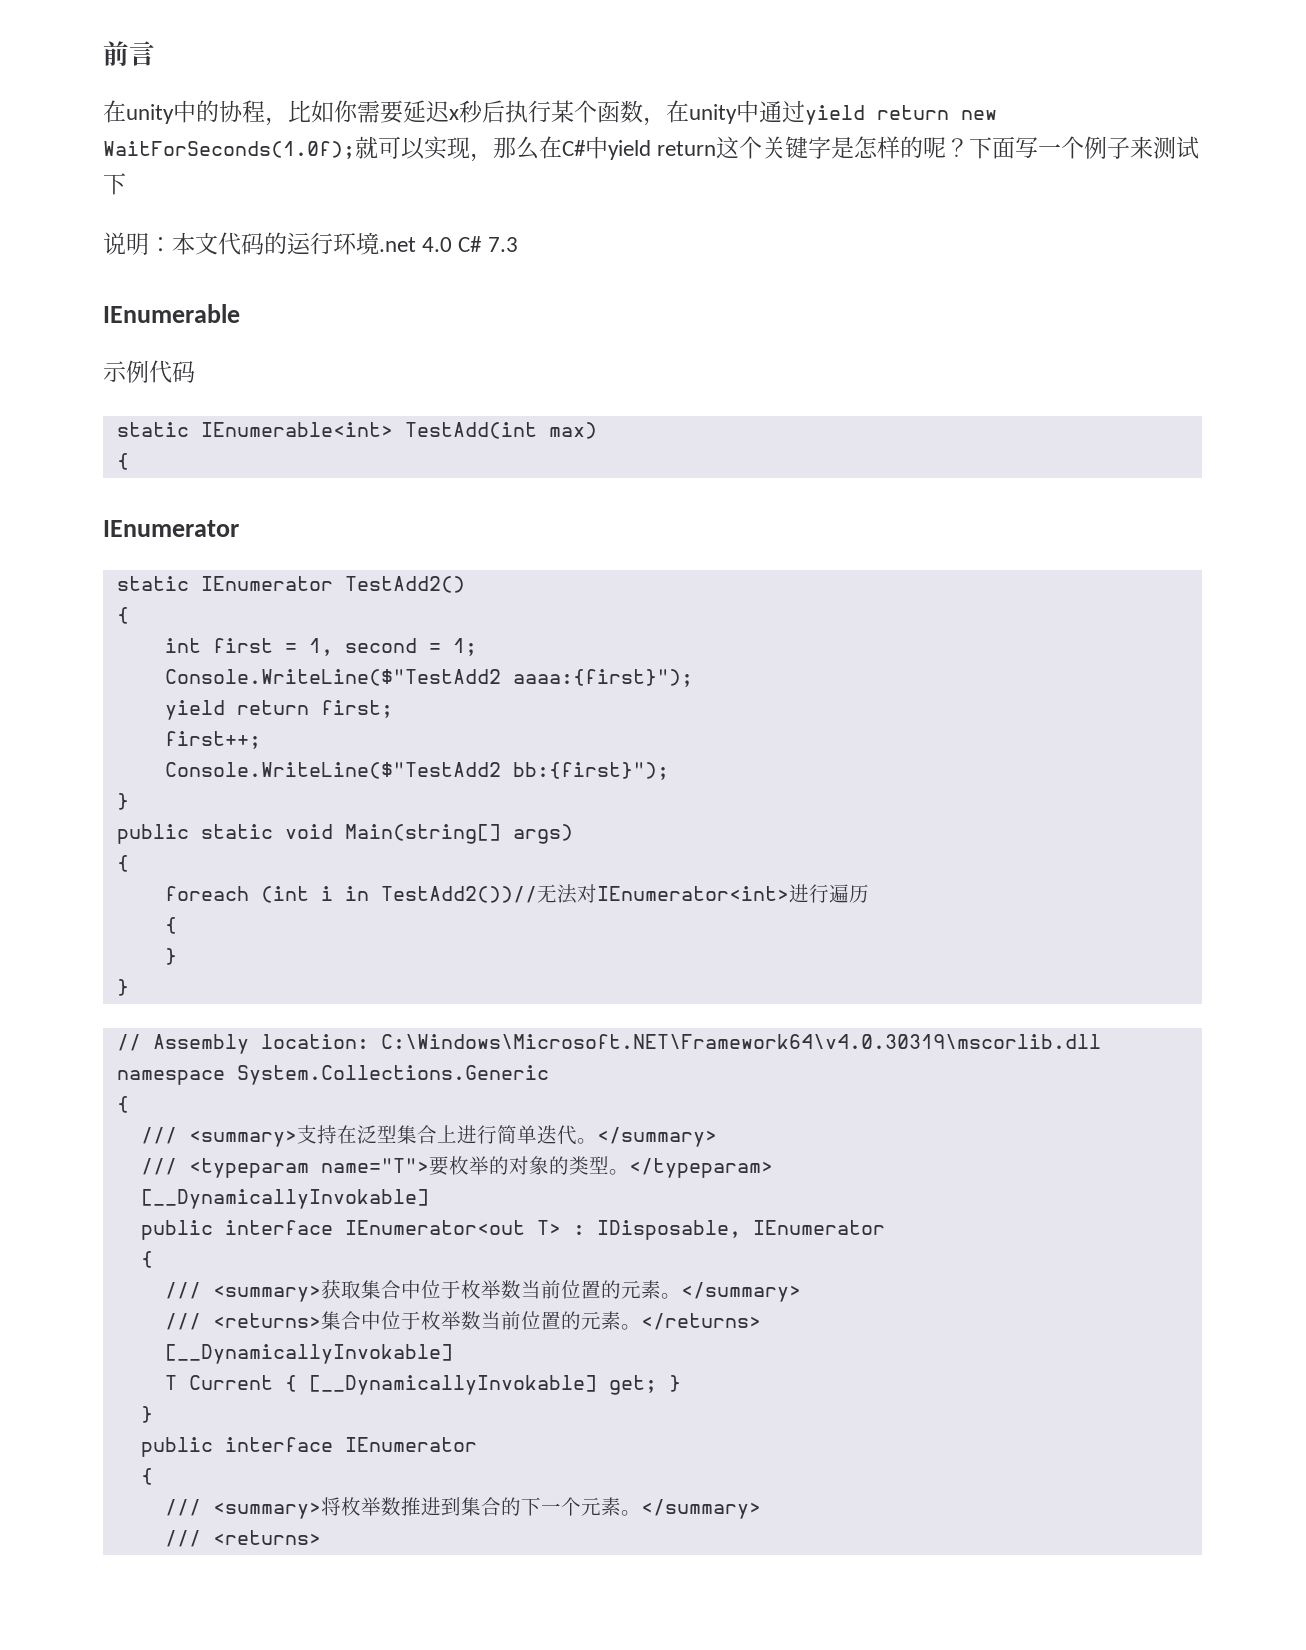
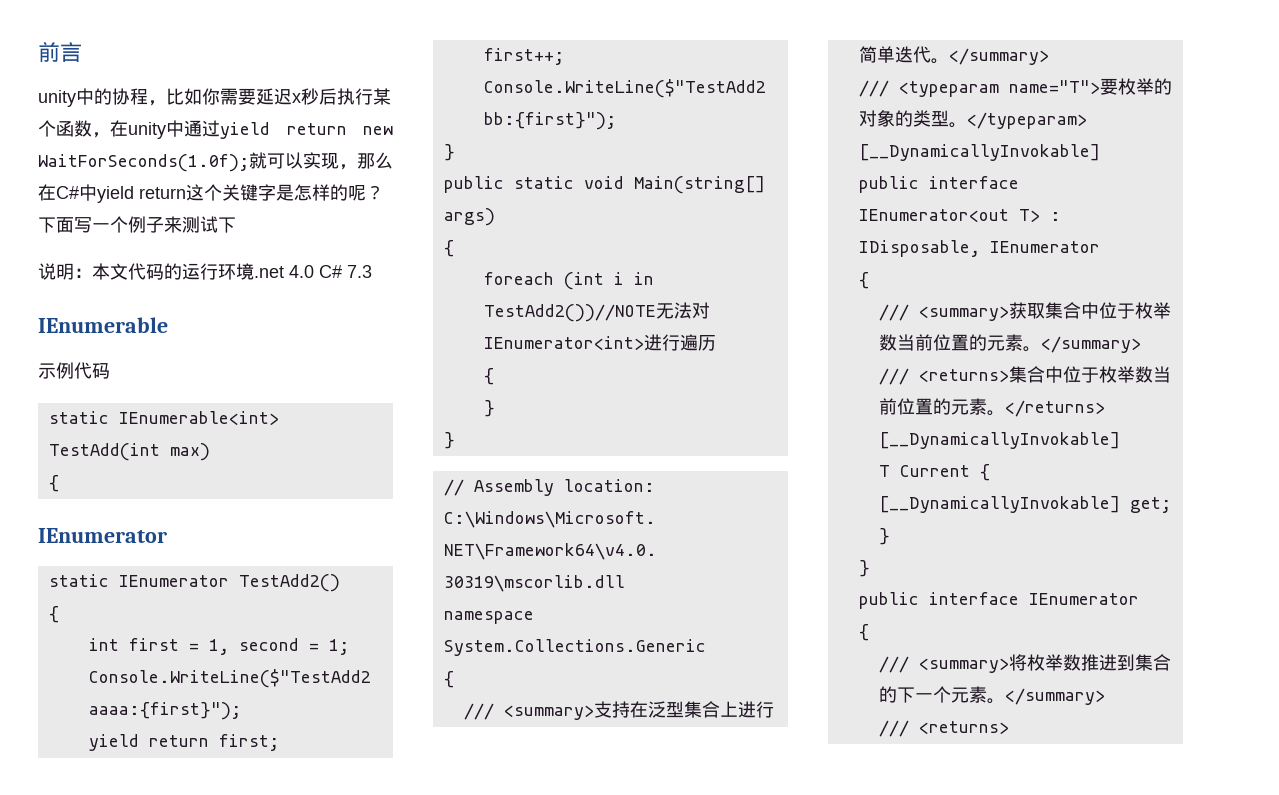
- 在unity中的协程，比如你需要延迟x秒后执行某个函数，在unity中通过yield return new WaitForSeconds(1.0f);就可以实现，那么在C#中yield return这个关键字是怎样的呢？
+ unity中的协程，比如你需要延迟x秒后执行某个函数，在unity中通过yield return new WaitForSeconds(1.0f);就可以实现，那么在C#中yield return这个关键字是怎样的呢？
- foreach (int i in TestAdd2())//无法对IEnumerator<int>进行遍历
+ foreach (int i in TestAdd2())//NOTE无法对IEnumerator<int>进行遍历

